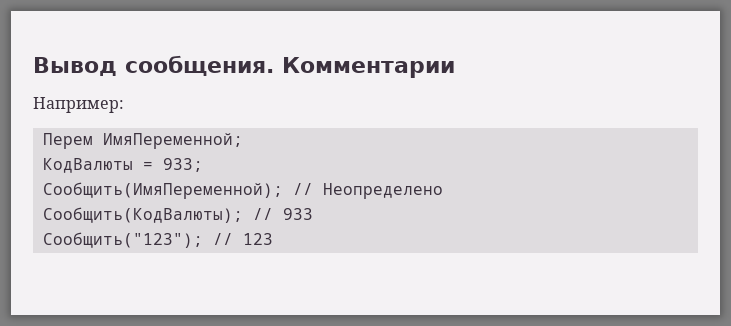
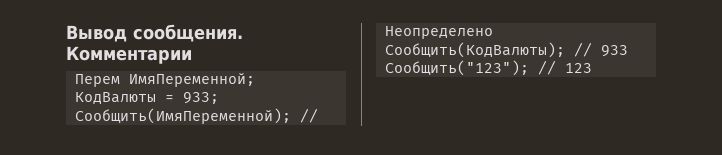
- Например:

